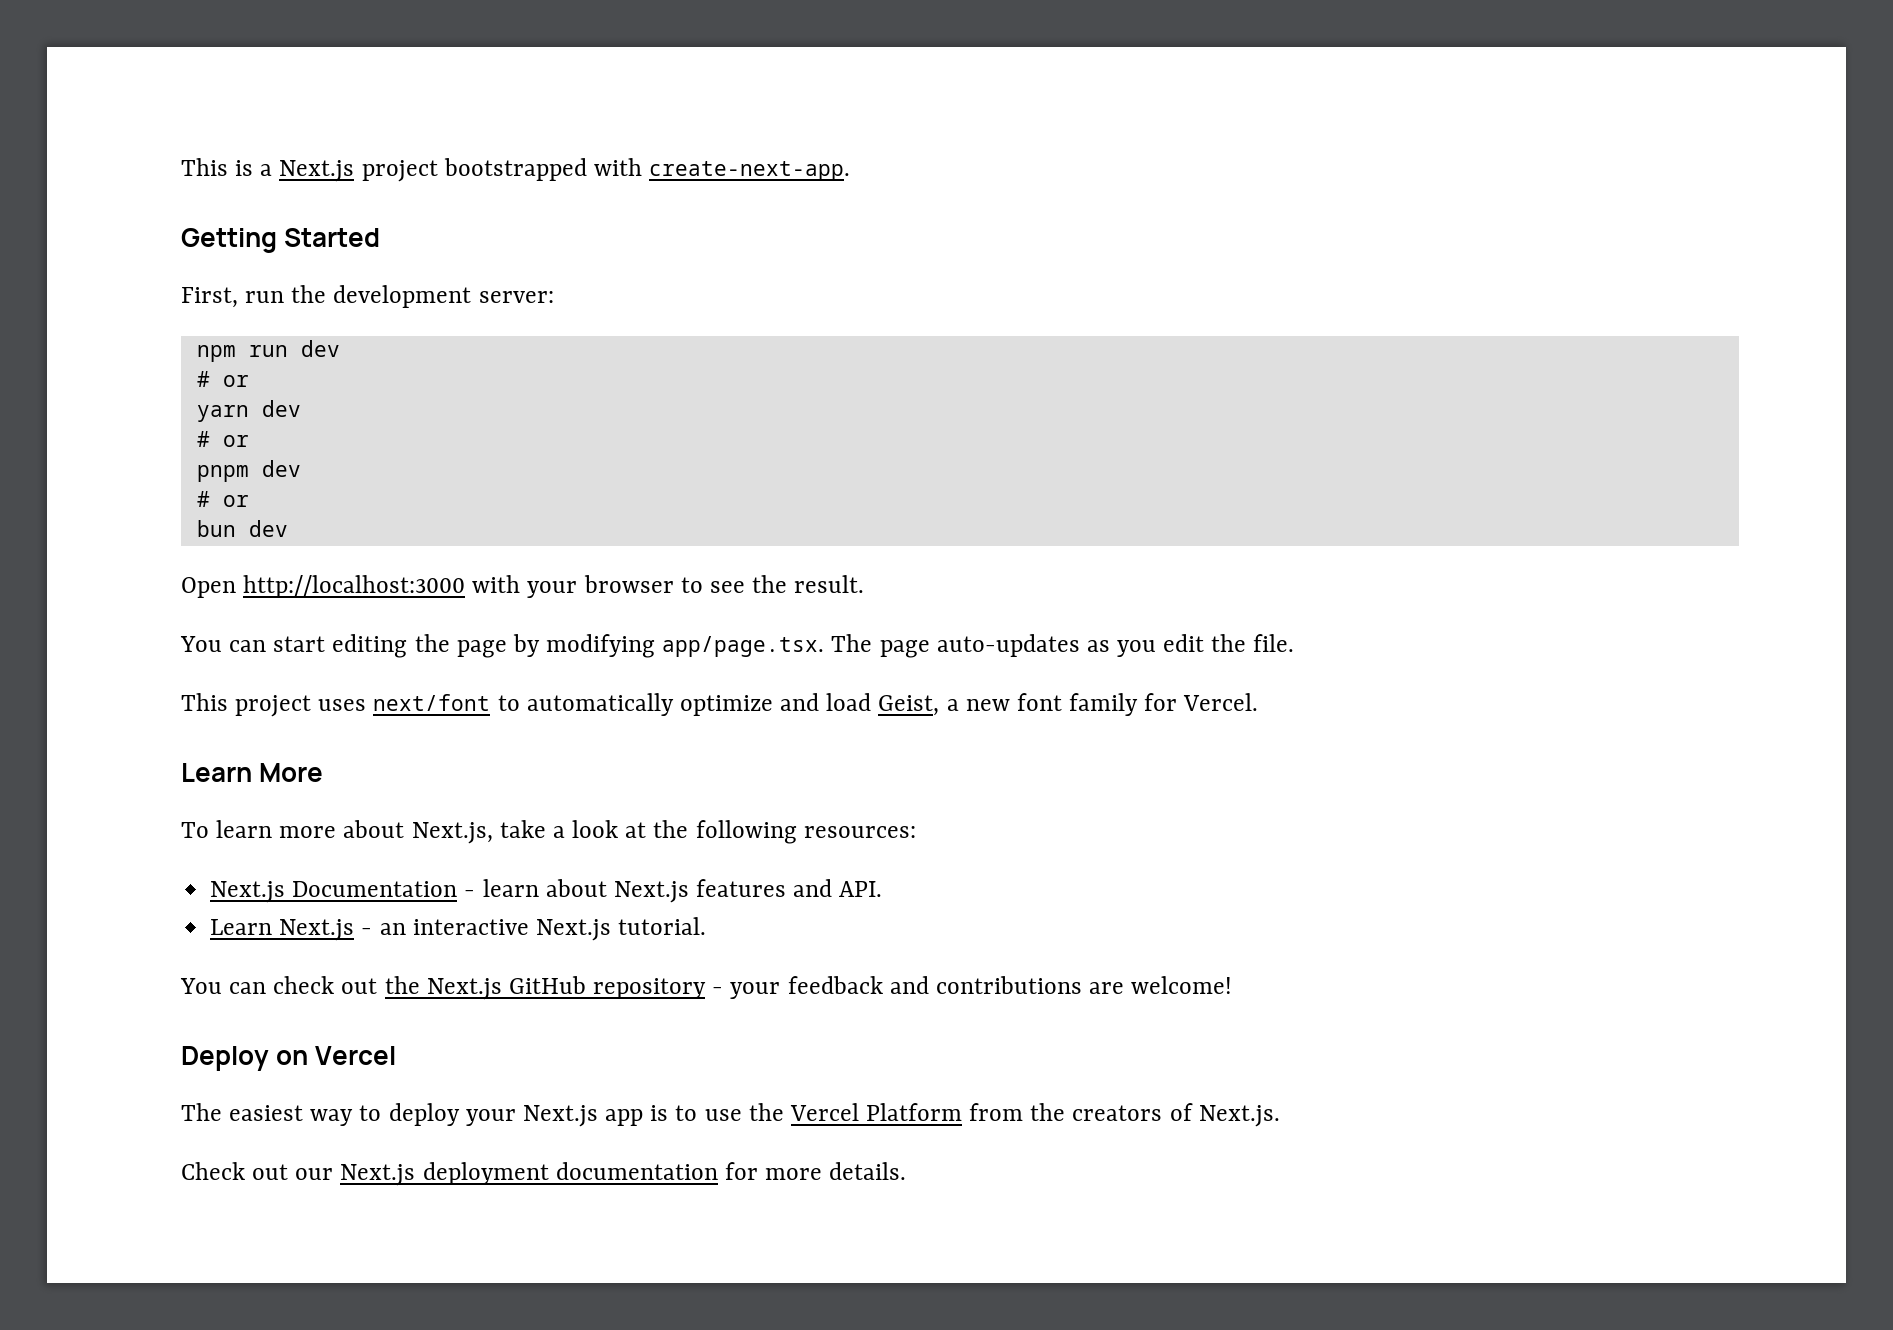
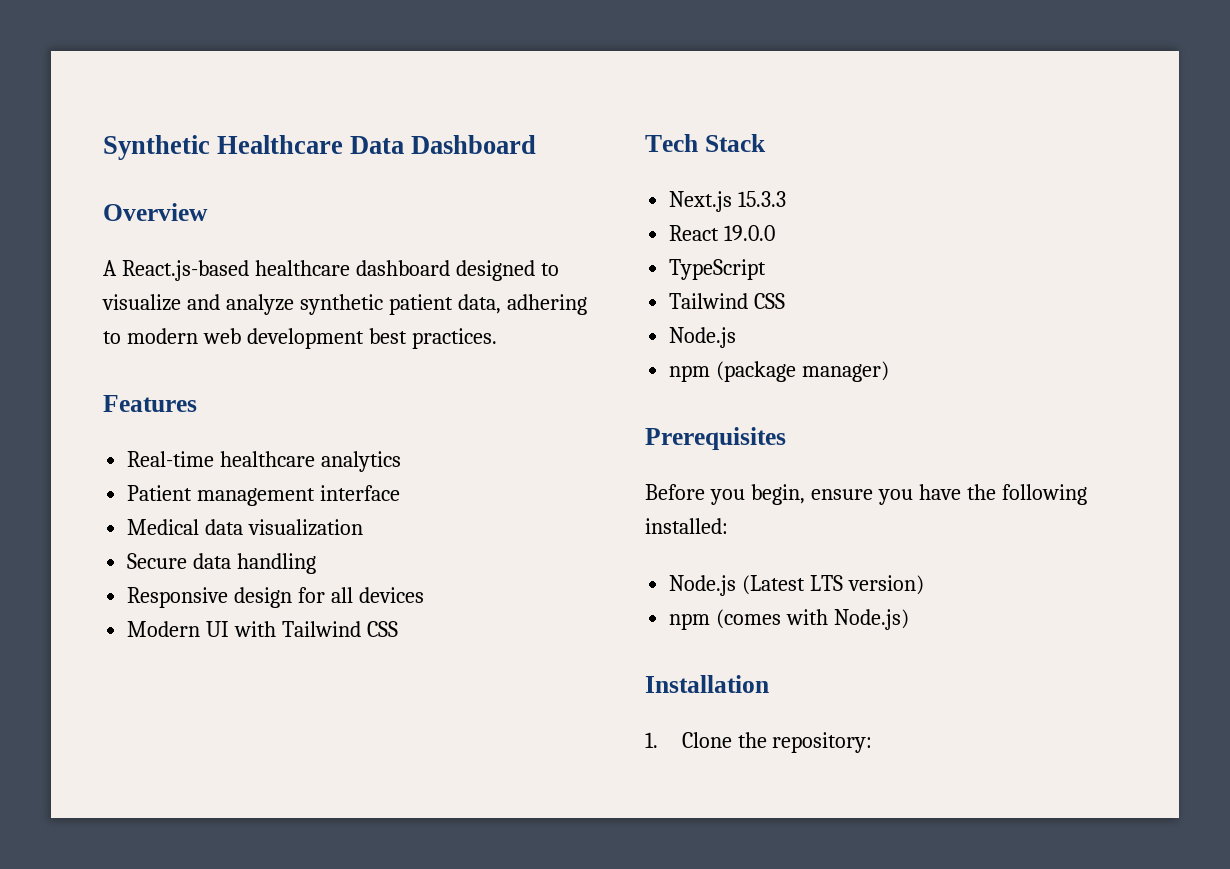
- This is a Next.js project bootstrapped with create-next-app.
- Getting Started
- First, run the development server:
- npm run dev
- # or
- yarn dev
- # or
- pnpm dev
- # or
- bun dev
- Open http://localhost:3000 with your browser to see the result.
- You can start editing the page by modifying app/page.tsx. The page auto-updates as you edit the file.
- This project uses next/font to automatically optimize and load Geist, a new font family for Vercel.
- Learn More
- To learn more about Next.js, take a look at the following resources:
- Next.js Documentation - learn about Next.js features and API.
- Learn Next.js - an interactive Next.js tutorial.
- You can check out the Next.js GitHub repository - your feedback and contributions are welcome!
- Deploy on Vercel
- The easiest way to deploy your Next.js app is to use the Vercel Platform from the creators of Next.js.
- Check out our Next.js deployment documentation for more details.
+ Synthetic Healthcare Data Dashboard
+ Overview
+ A React.js-based healthcare dashboard designed to visualize and analyze synthetic patient data, adhering to modern web development best practices.
+ Features
+ Real-time healthcare analytics
+ Patient management interface
+ Medical data visualization
+ Secure data handling
+ Responsive design for all devices
+ Modern UI with Tailwind CSS
+ Tech Stack
+ Next.js 15.3.3
+ React 19.0.0
+ TypeScript
+ Tailwind CSS
+ Node.js
+ npm (package manager)
+ Prerequisites
+ Before you begin, ensure you have the following installed:
+ Node.js (Latest LTS version)
+ npm (comes with Node.js)
+ Installation
+ 1. Clone the repository:

